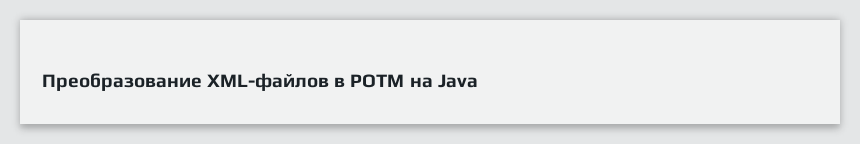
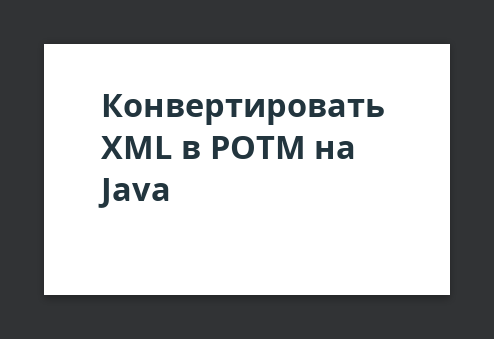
- Преобразование XML-файлов в POTM на Java
+ Конвертировать XML в POTM на Java

